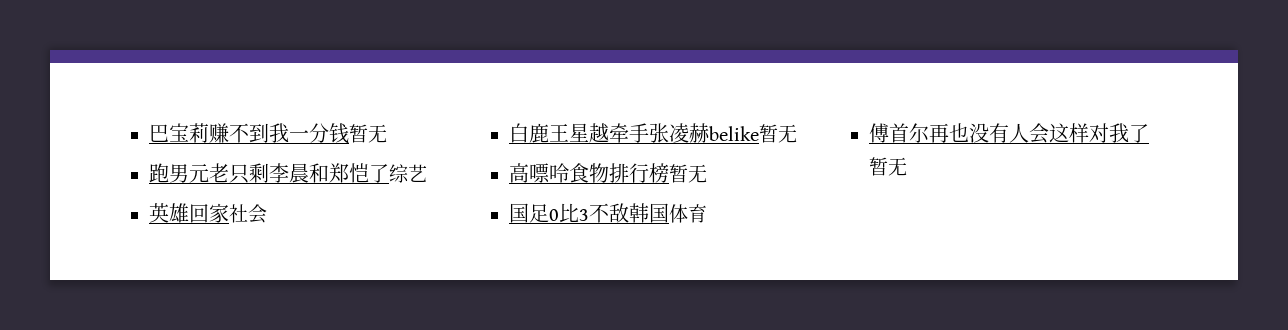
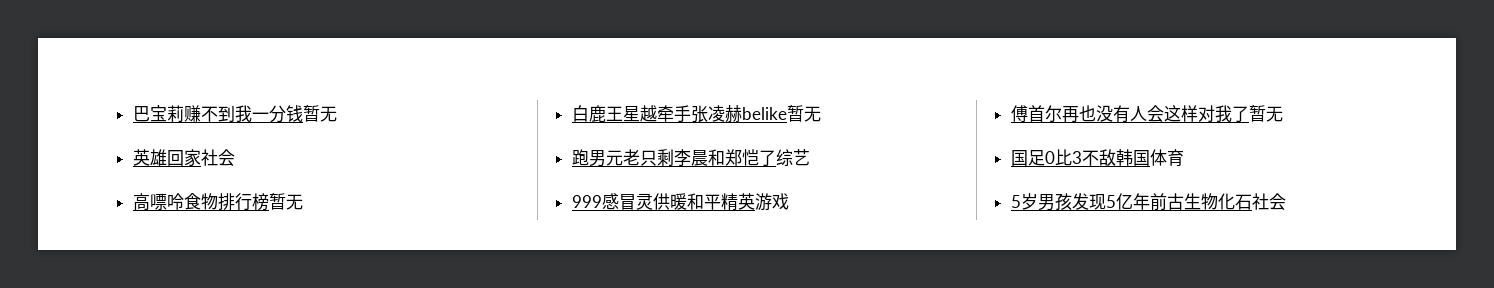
+ 英雄回家社会
+ 高嘌呤食物排行榜暂无
+ 白鹿王星越牵手张凌赫belike暂无
- 英雄回家社会
- 白鹿王星越牵手张凌赫belike暂无
- 高嘌呤食物排行榜暂无
- 国足0比3不敌韩国体育
+ 999感冒灵供暖和平精英游戏
+ 国足0比3不敌韩国体育
+ 5岁男孩发现5亿年前古生物化石社会

